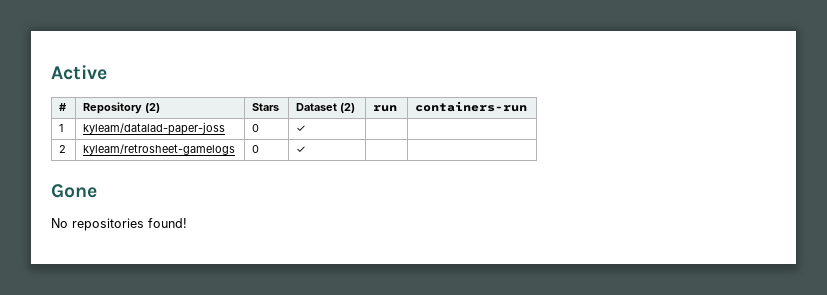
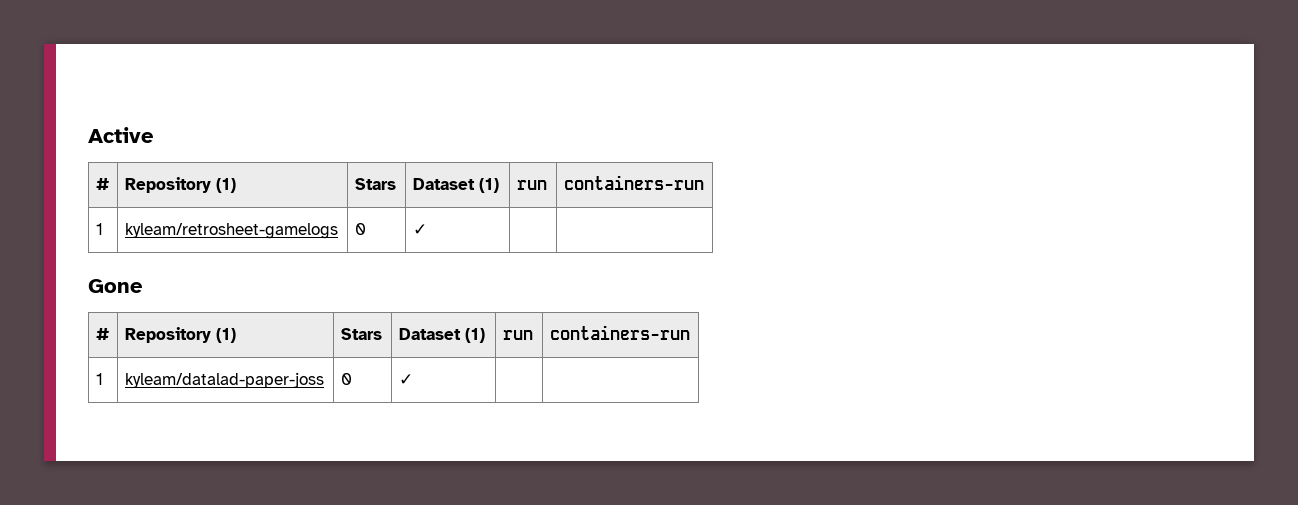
  Active
- # | Repository (2) | Stars | Dataset (2) | run | containers-run
+ # | Repository (1) | Stars | Dataset (1) | run | containers-run
+ 1 | kyleam/retrosheet-gamelogs | 0 | ✓ | |
+ Gone
+ # | Repository (1) | Stars | Dataset (1) | run | containers-run
- 2 | kyleam/retrosheet-gamelogs | 0 | ✓ | |
- Gone
- No repositories found!

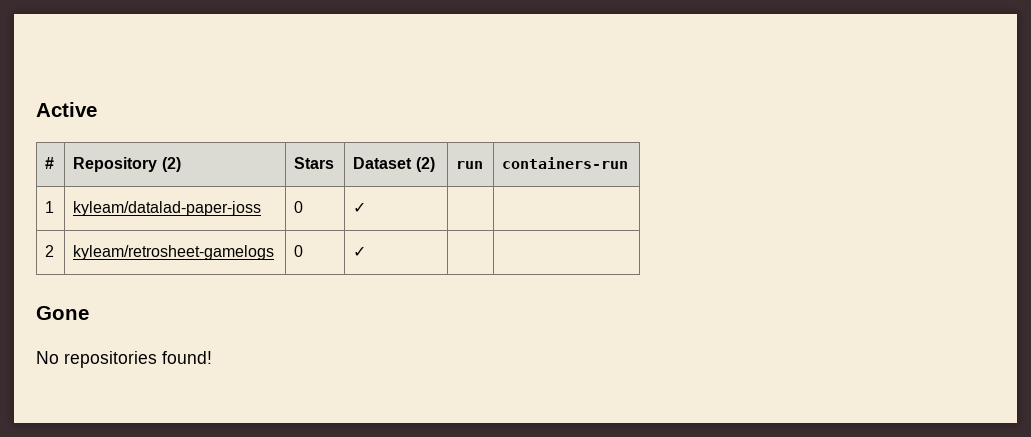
  Active
- # | Repository (1) | Stars | Dataset (1) | run | containers-run
- 1 | kyleam/retrosheet-gamelogs | 0 | ✓ | |
- Gone
- # | Repository (1) | Stars | Dataset (1) | run | containers-run
+ # | Repository (2) | Stars | Dataset (2) | run | containers-run
+ 2 | kyleam/retrosheet-gamelogs | 0 | ✓ | |
+ Gone
+ No repositories found!

